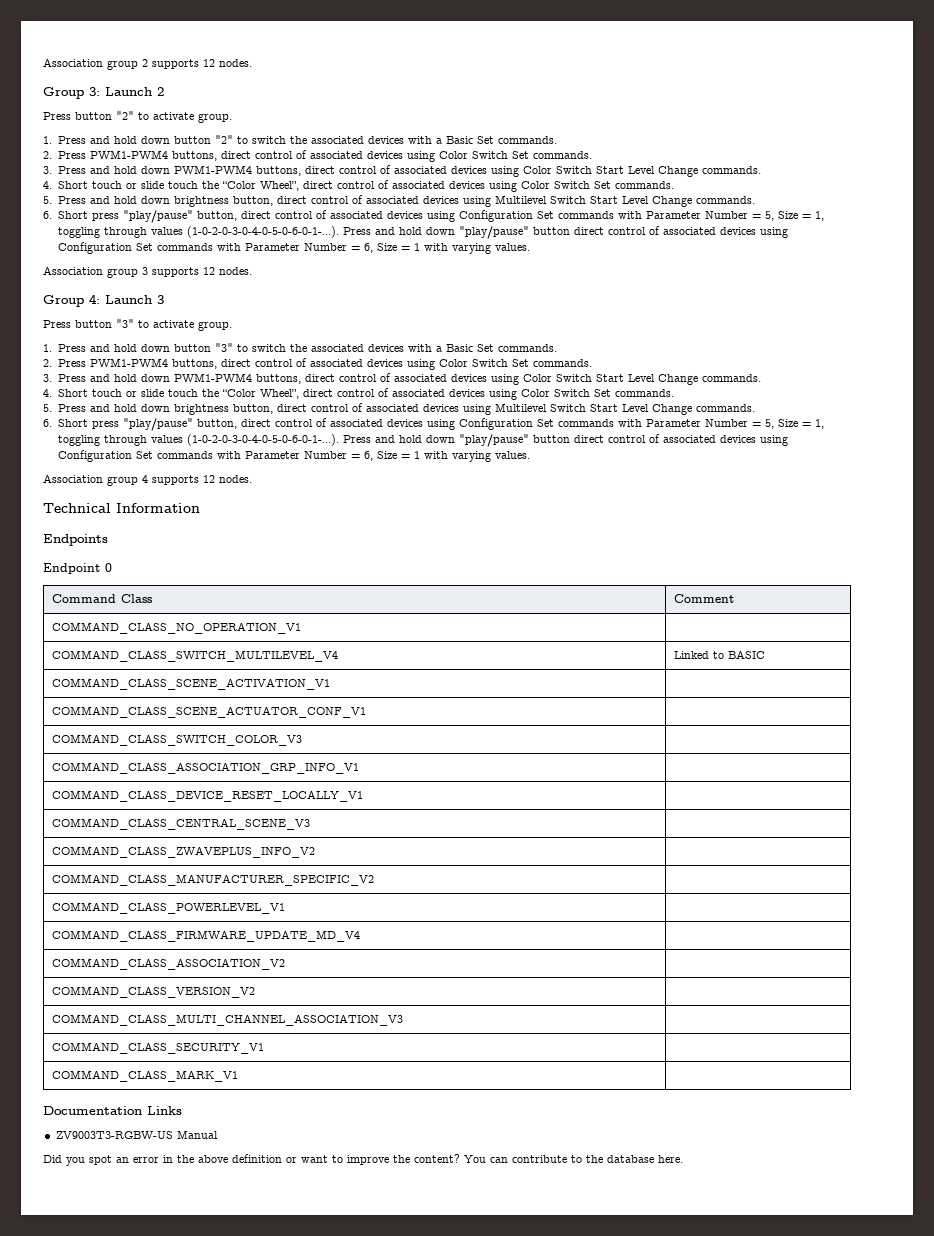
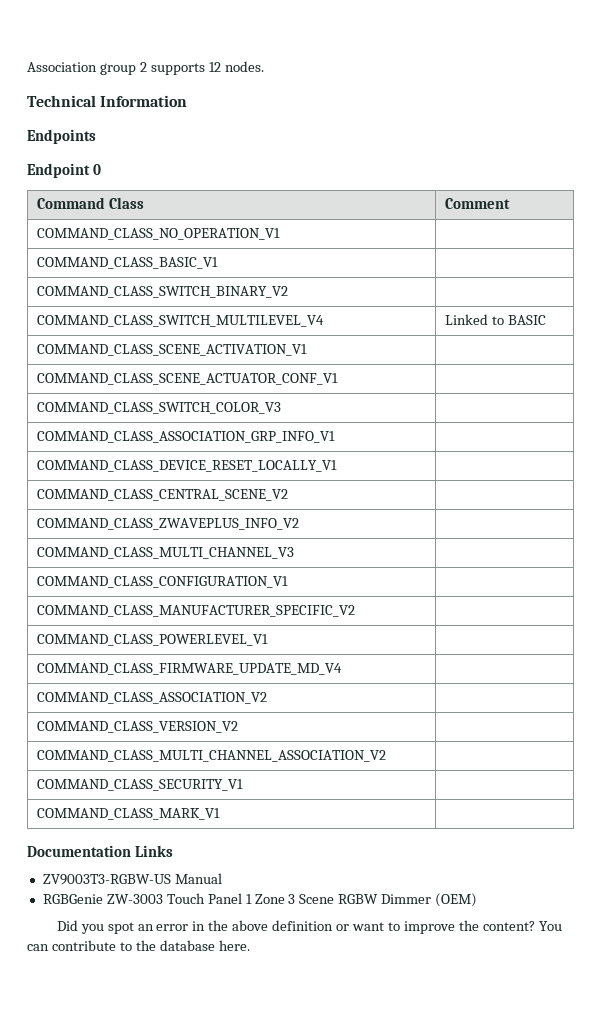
- Group 3: Launch 2
- Press button "2" to activate group.
- 1. Press and hold down button "2" to switch the associated devices with a Basic Set commands.
- 2. Press PWM1-PWM4 buttons, direct control of associated devices using Color Switch Set commands.
- 3. Press and hold down PWM1-PWM4 buttons, direct control of associated devices using Color Switch Start Level Change commands.
- 4. Short touch or slide touch the “Color Wheel”, direct control of associated devices using Color Switch Set commands.
- 5. Press and hold down brightness button, direct control of associated devices using Multilevel Switch Start Level Change commands.
- 6. Short press "play/pause" button, direct control of associated devices using Configuration Set commands with Parameter Number = 5, Size = 1, toggling through values (1-0-2-0-3-0-4-0-5-0-6-0-1-...). Press and hold down "play/pause" button direct control of associated devices using Configuration Set commands with Parameter Number = 6, Size = 1 with varying values.
- Association group 3 supports 12 nodes.
- Group 4: Launch 3
- Press button "3" to activate group.
- 1. Press and hold down button "3" to switch the associated devices with a Basic Set commands.
- 2. Press PWM1-PWM4 buttons, direct control of associated devices using Color Switch Set commands.
- 3. Press and hold down PWM1-PWM4 buttons, direct control of associated devices using Color Switch Start Level Change commands.
- 4. Short touch or slide touch the “Color Wheel”, direct control of associated devices using Color Switch Set commands.
- 5. Press and hold down brightness button, direct control of associated devices using Multilevel Switch Start Level Change commands.
- 6. Short press "play/pause" button, direct control of associated devices using Configuration Set commands with Parameter Number = 5, Size = 1, toggling through values (1-0-2-0-3-0-4-0-5-0-6-0-1-...). Press and hold down "play/pause" button direct control of associated devices using Configuration Set commands with Parameter Number = 6, Size = 1 with varying values.
- Association group 4 supports 12 nodes.
+ COMMAND_CLASS_BASIC_V1 |
+ COMMAND_CLASS_SWITCH_BINARY_V2 |
- COMMAND_CLASS_CENTRAL_SCENE_V3 |
+ COMMAND_CLASS_CENTRAL_SCENE_V2 |
+ COMMAND_CLASS_MULTI_CHANNEL_V3 |
+ COMMAND_CLASS_CONFIGURATION_V1 |
- COMMAND_CLASS_MULTI_CHANNEL_ASSOCIATION_V3 |
+ COMMAND_CLASS_MULTI_CHANNEL_ASSOCIATION_V2 |
+ RGBGenie ZW-3003 Touch Panel 1 Zone 3 Scene RGBW Dimmer (OEM)

